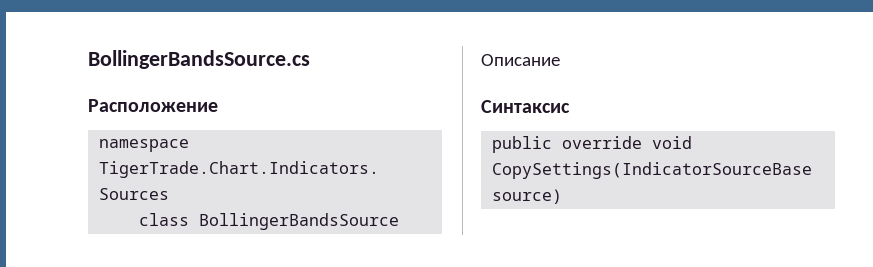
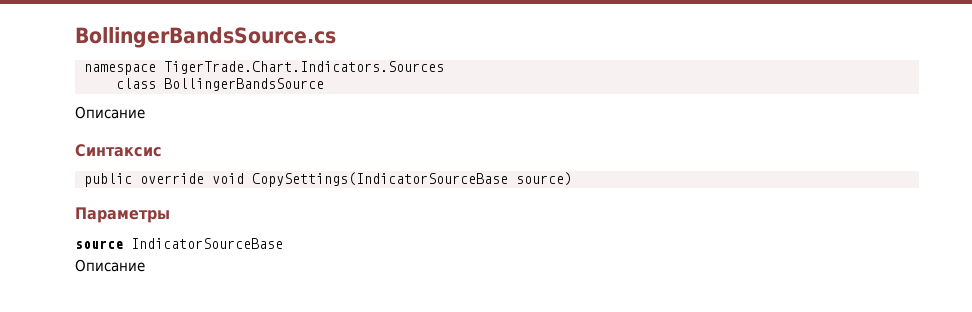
- Расположение
+ Параметры
+ source IndicatorSourceBase
+ Описание

